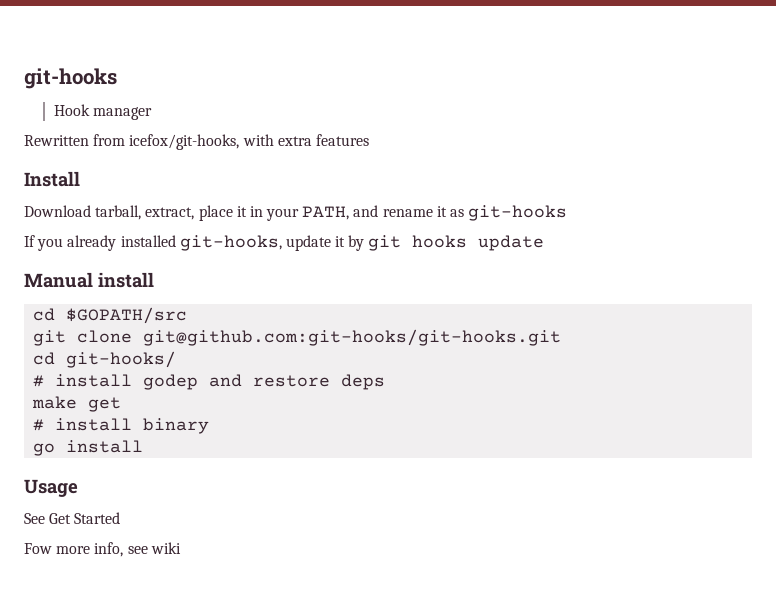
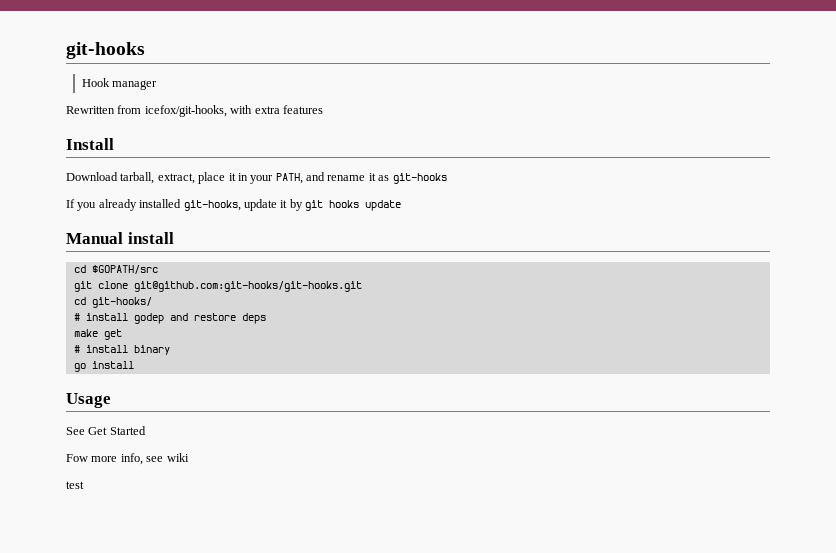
+ test

